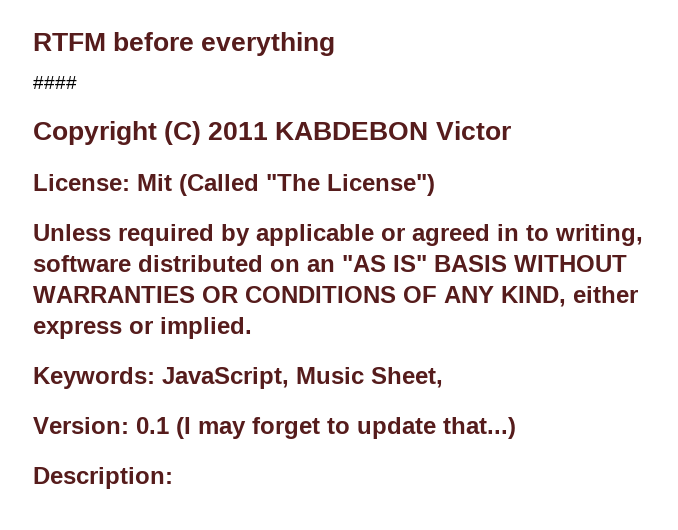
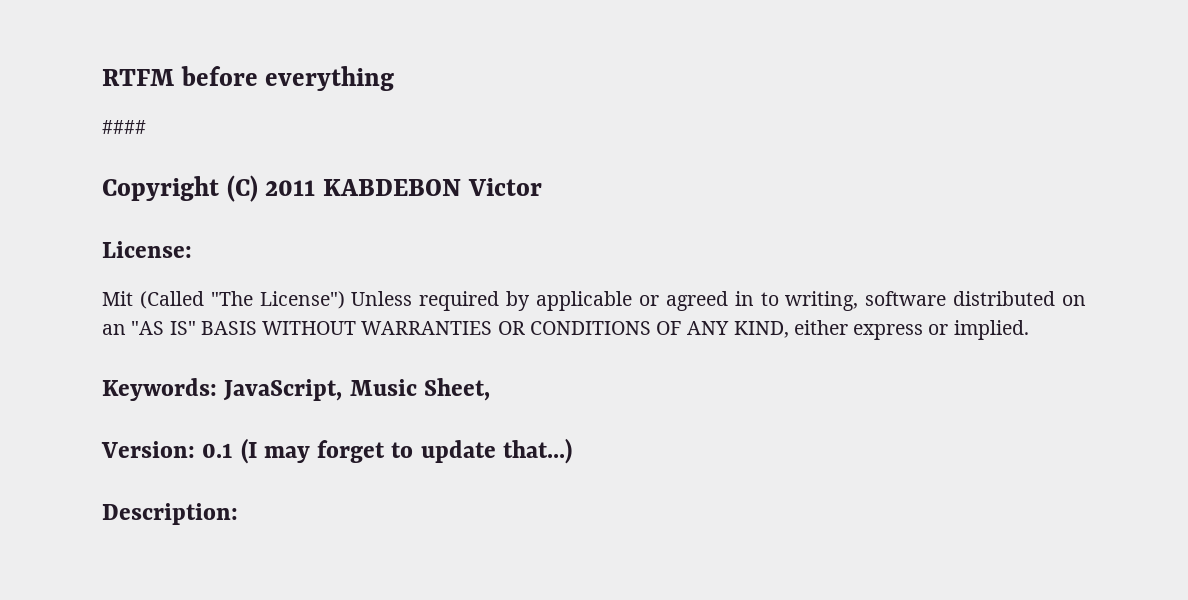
- License: Mit (Called "The License")
- Unless required by applicable or agreed in to writing, software distributed on an "AS IS" BASIS WITHOUT WARRANTIES OR CONDITIONS OF ANY KIND, either express or implied.
+ License:
+ Mit (Called "The License") Unless required by applicable or agreed in to writing, software distributed on an "AS IS" BASIS WITHOUT WARRANTIES OR CONDITIONS OF ANY KIND, either express or implied.

